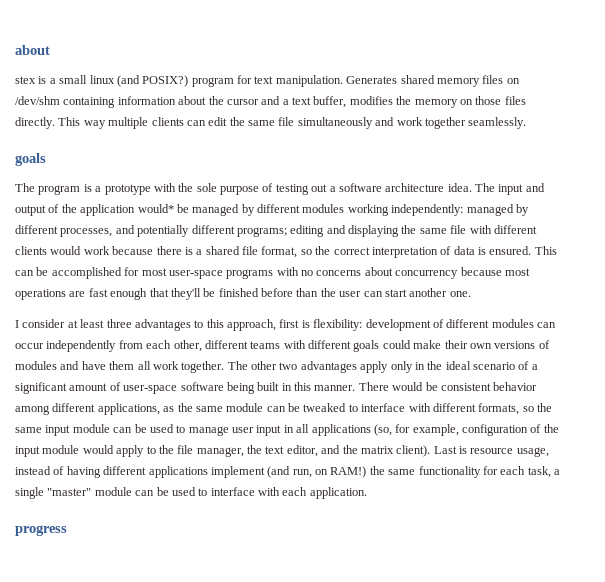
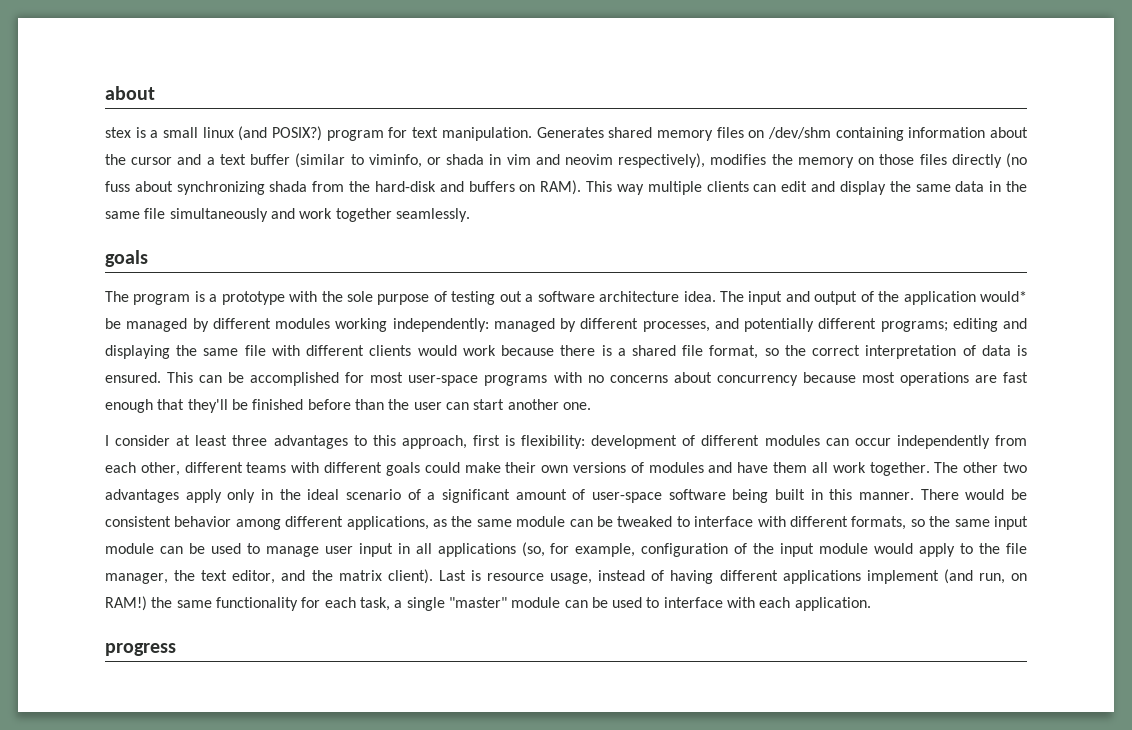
- Generates shared memory files on /dev/shm containing information about the cursor and a text buffer, modifies the memory on those files directly.
+ Generates shared memory files on /dev/shm containing information about the cursor and a text buffer (similar to viminfo, or shada in vim and neovim respectively), modifies the memory on those files directly (no fuss about synchronizing shada from the hard-disk and buffers on RAM).
- This way multiple clients can edit the same file simultaneously and work together seamlessly.
+ This way multiple clients can edit and display the same data in the same file simultaneously and work together seamlessly.

